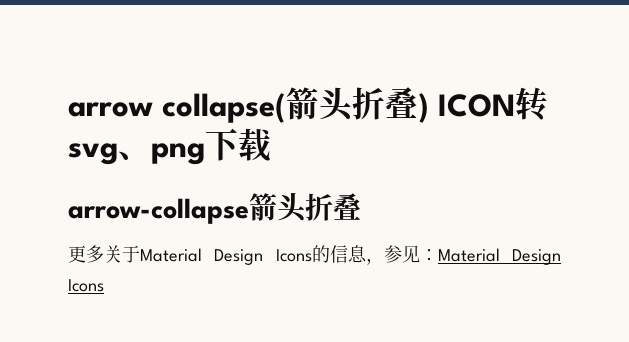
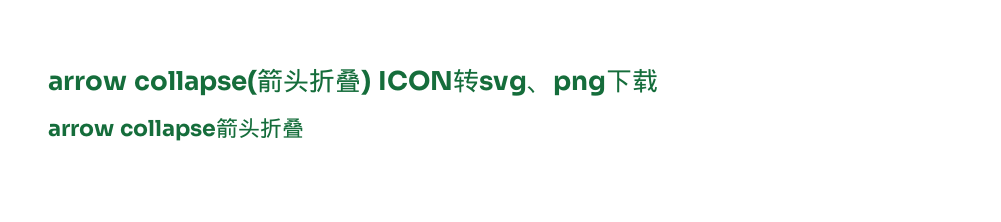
- arrow-collapse箭头折叠
- 更多关于Material Design Icons的信息，参见：Material Design Icons
+ arrow collapse箭头折叠

